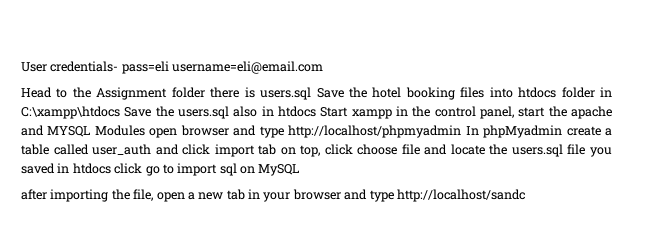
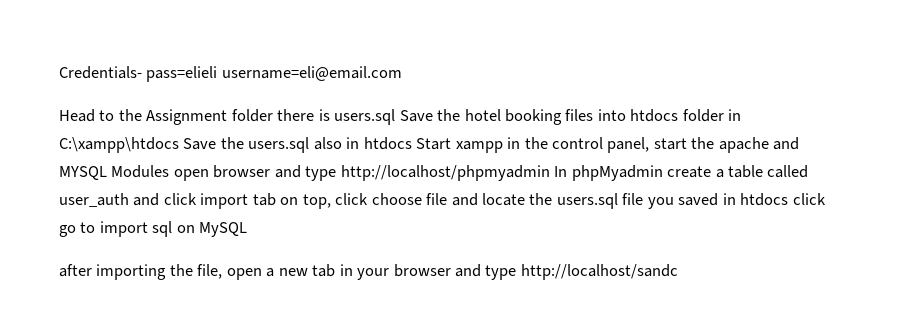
- User credentials- pass=eli username=eli@email.com
+ Credentials- pass=elieli username=eli@email.com

